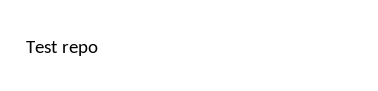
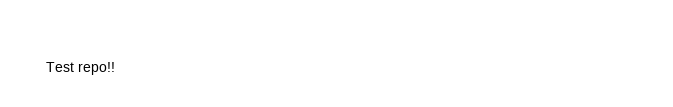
- Test repo
+ Test repo!!

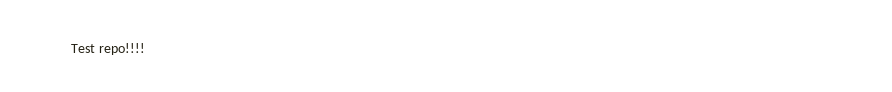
- Test repo!!
+ Test repo!!!!

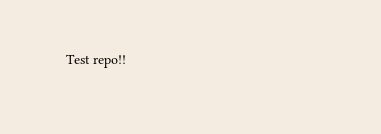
- Test repo!!!!
+ Test repo!!

